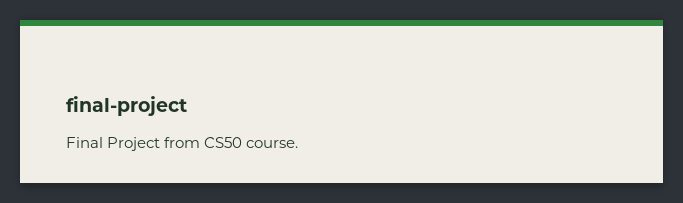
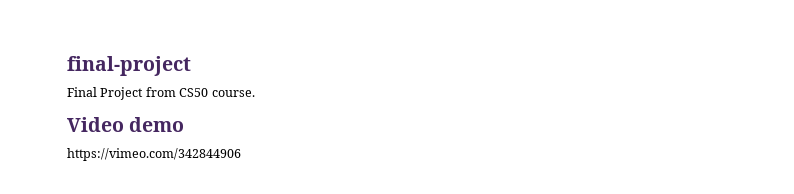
+ Video demo
+ https://vimeo.com/342844906

